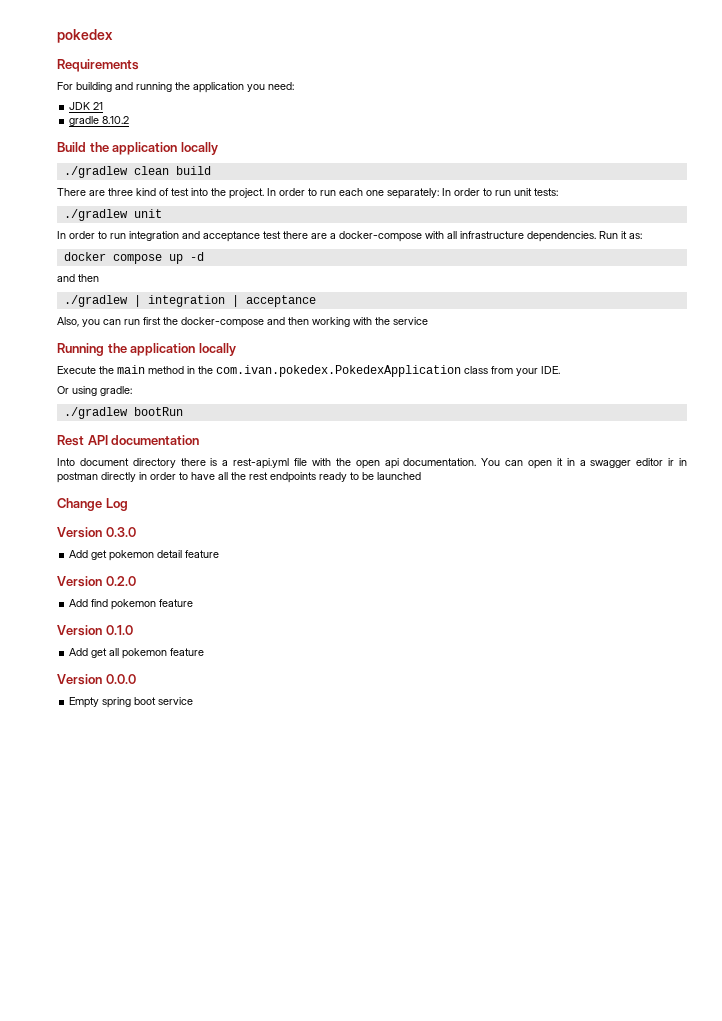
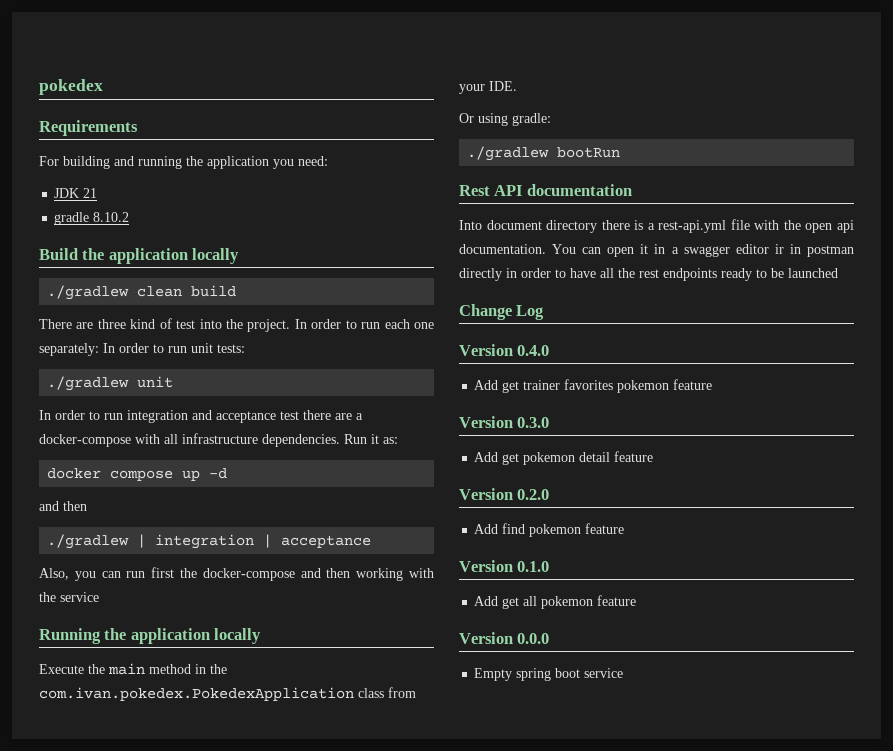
+ Version 0.4.0
+ Add get trainer favorites pokemon feature

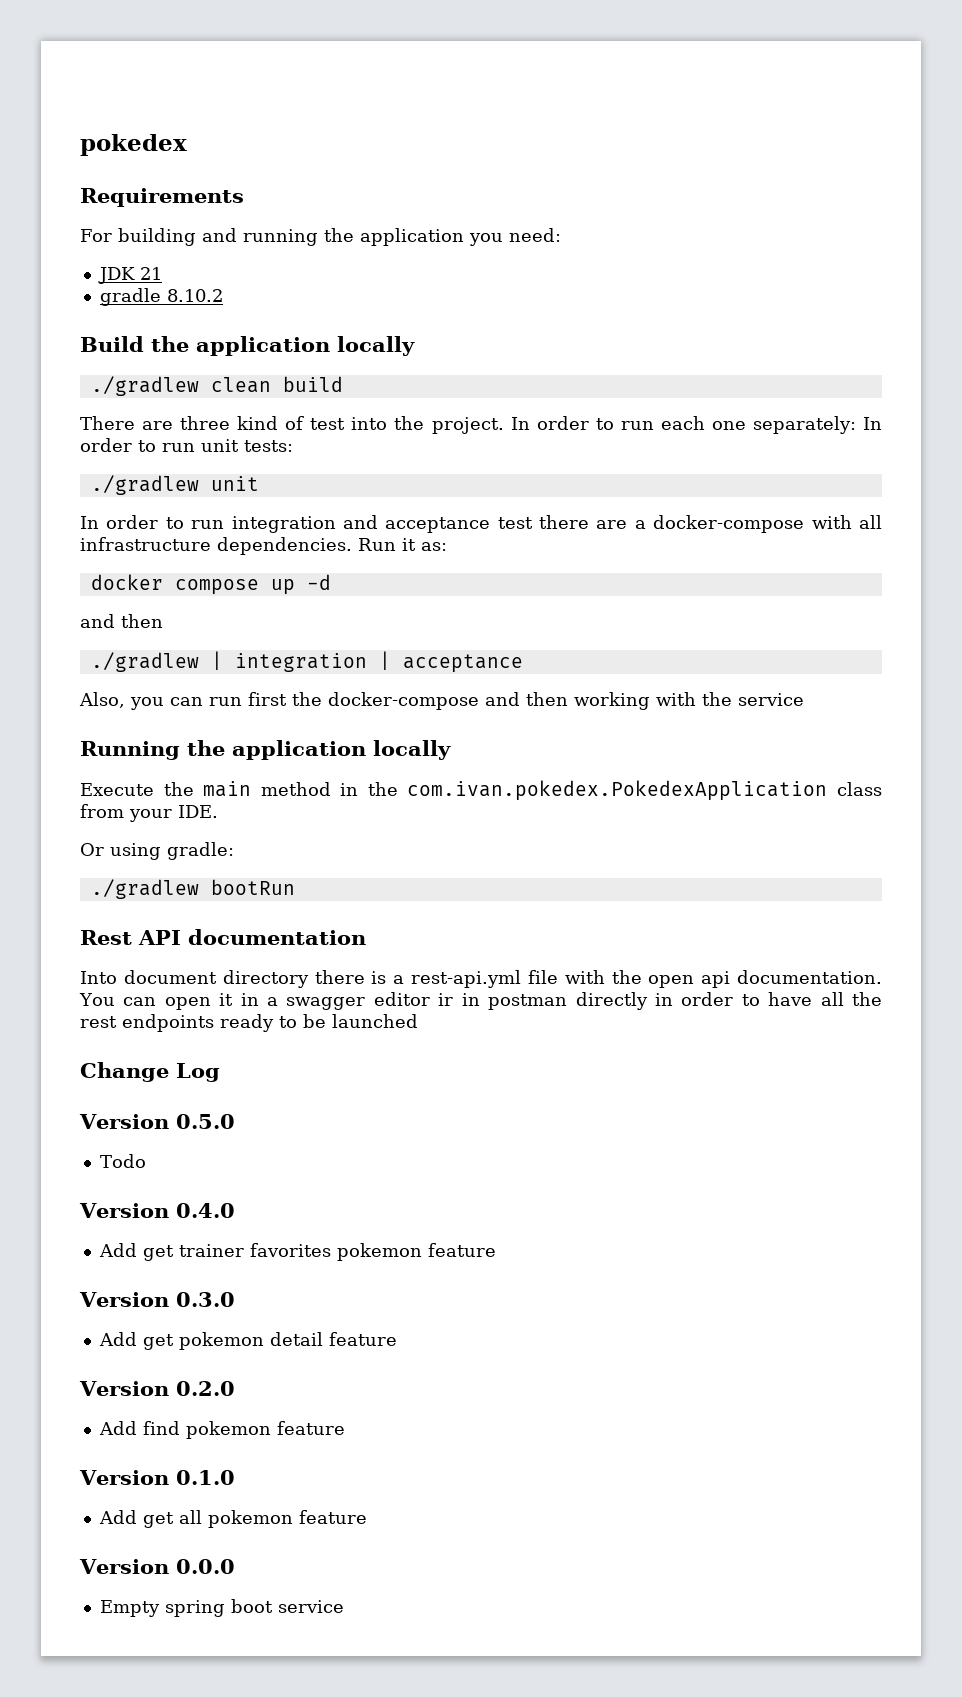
+ Version 0.5.0
+ Todo

